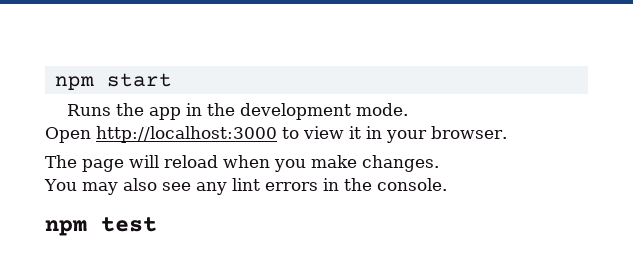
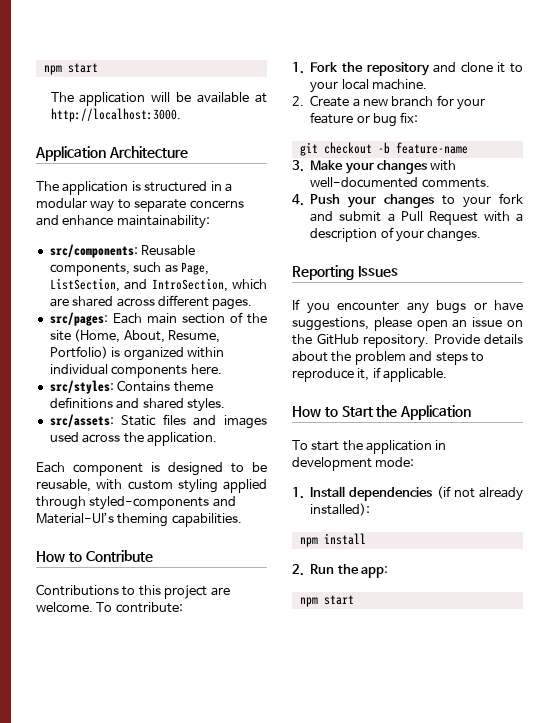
- Runs the app in the development mode.
- Open http://localhost:3000 to view it in your browser.
- The page will reload when you make changes.
- You may also see any lint errors in the console.
- npm test
+ The application will be available at http://localhost:3000.
+ Application Architecture
+ The application is structured in a modular way to separate concerns and enhance maintainability:
+ src/components: Reusable components, such as Page, ListSection, and IntroSection, which are shared across different pages.
+ src/pages: Each main section of the site (Home, About, Resume, Portfolio) is organized within individual components here.
+ src/styles: Contains theme definitions and shared styles.
+ src/assets: Static files and images used across the application.
+ Each component is designed to be reusable, with custom styling applied through styled-components and Material-UI’s theming capabilities.
+ How to Contribute
+ Contributions to this project are welcome. To contribute:
+ 1. Fork the repository and clone it to your local machine.
+ 2. Create a new branch for your feature or bug fix:
+ git checkout -b feature-name
+ 3. Make your changes with well-documented comments.
+ 4. Push your changes to your fork and submit a Pull Request with a description of your changes.
+ Reporting Issues
+ If you encounter any bugs or have suggestions, please open an issue on the GitHub repository. Provide details about the problem and steps to reproduce it, if applicable.
+ How to Start the Application
+ To start the application in development mode:
+ 1. Install dependencies (if not already installed):
+ npm install
+ 2. Run the app:
+ npm start

